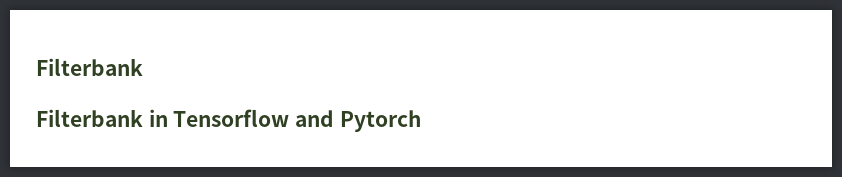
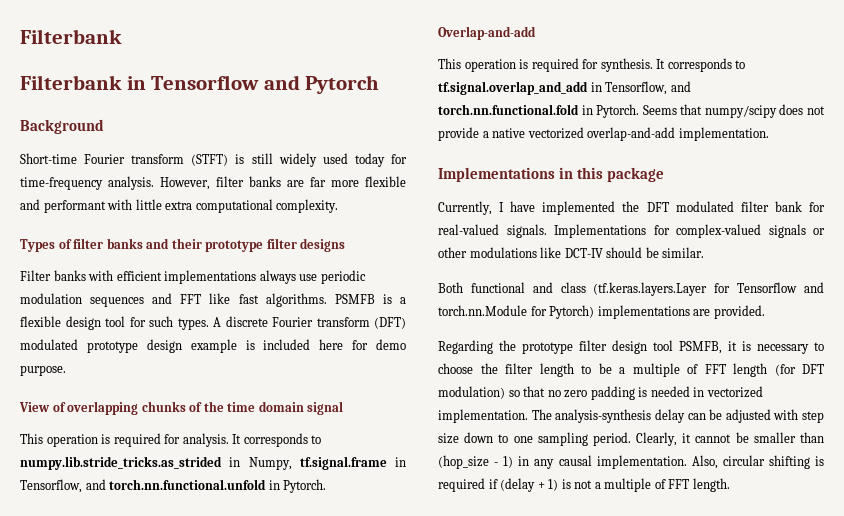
+ Background
+ Short-time Fourier transform (STFT) is still widely used today for time-frequency analysis. However, filter banks are far more flexible and performant with little extra computational complexity.
+ Types of filter banks and their prototype filter designs
+ Filter banks with efficient implementations always use periodic modulation sequences and FFT like fast algorithms. PSMFB is a flexible design tool for such types. A discrete Fourier transform (DFT) modulated prototype design example is included here for demo purpose.
+ View of overlapping chunks of the time domain signal
+ This operation is required for analysis. It corresponds to numpy.lib.stride_tricks.as_strided in Numpy, tf.signal.frame in Tensorflow, and torch.nn.functional.unfold in Pytorch.
+ Overlap-and-add
+ This operation is required for synthesis. It corresponds to tf.signal.overlap_and_add in Tensorflow, and torch.nn.functional.fold in Pytorch. Seems that numpy/scipy does not provide a native vectorized overlap-and-add implementation.
+ Implementations in this package
+ Currently, I have implemented the DFT modulated filter bank for real-valued signals. Implementations for complex-valued signals or other modulations like DCT-IV should be similar.
+ Both functional and class (tf.keras.layers.Layer for Tensorflow and torch.nn.Module for Pytorch) implementations are provided.
+ Regarding the prototype filter design tool PSMFB, it is necessary to choose the filter length to be a multiple of FFT length (for DFT modulation) so that no zero padding is needed in vectorized implementation. The analysis-synthesis delay can be adjusted with step size down to one sampling period. Clearly, it cannot be smaller than (hop_size - 1) in any causal implementation. Also, circular shifting is required if (delay + 1) is not a multiple of FFT length.

